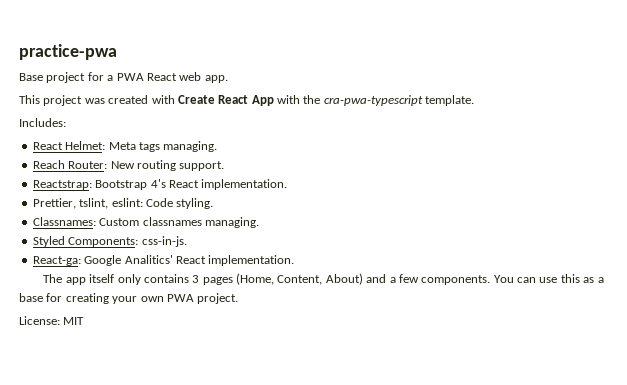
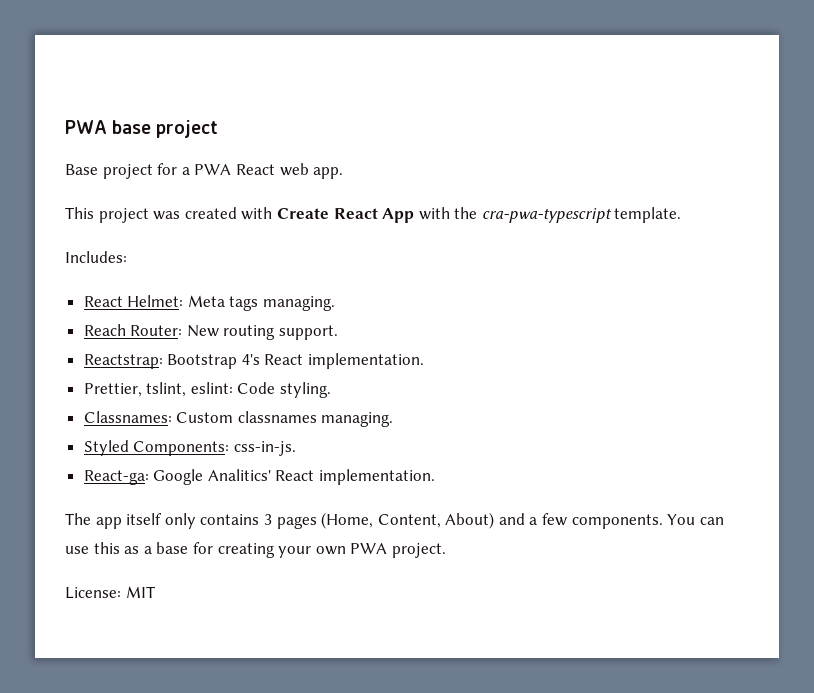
- practice-pwa
+ PWA base project

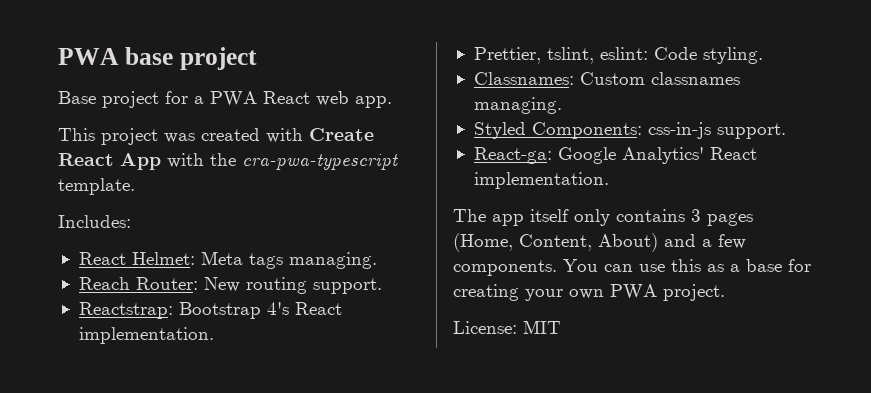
- Styled Components: css-in-js.
+ Styled Components: css-in-js support.
- React-ga: Google Analitics' React implementation.
+ React-ga: Google Analytics' React implementation.

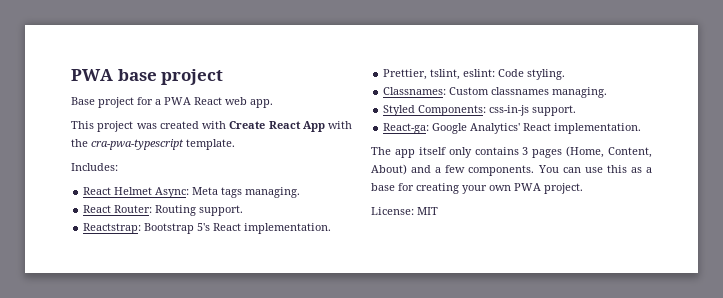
- React Helmet: Meta tags managing.
+ React Helmet Async: Meta tags managing.
- Reach Router: New routing support.
+ React Router: Routing support.
- Reactstrap: Bootstrap 4's React implementation.
+ Reactstrap: Bootstrap 5's React implementation.

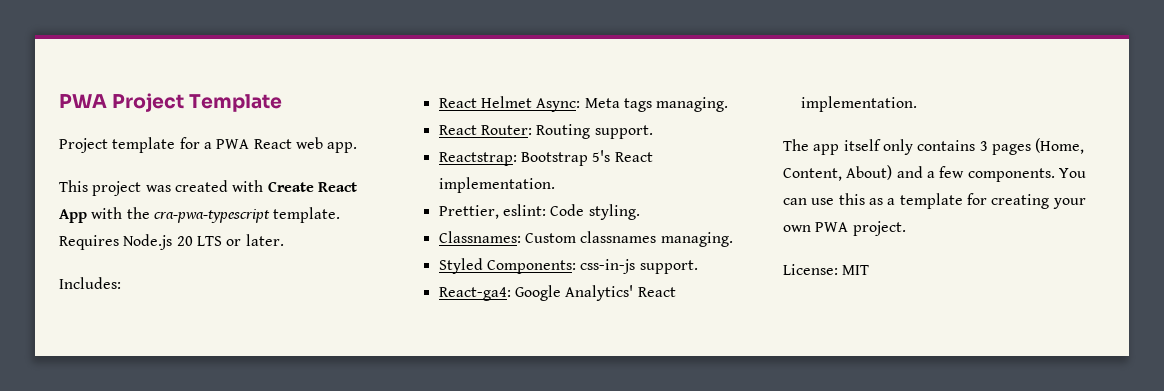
- PWA base project
- Base project for a PWA React web app.
+ PWA Project Template
+ Project template for a PWA React web app.
+ Requires Node.js 20 LTS or later.
- Prettier, tslint, eslint: Code styling.
+ Prettier, eslint: Code styling.
- React-ga: Google Analytics' React implementation.
+ React-ga4: Google Analytics' React implementation.
- You can use this as a base for creating your own PWA project.
+ You can use this as a template for creating your own PWA project.

